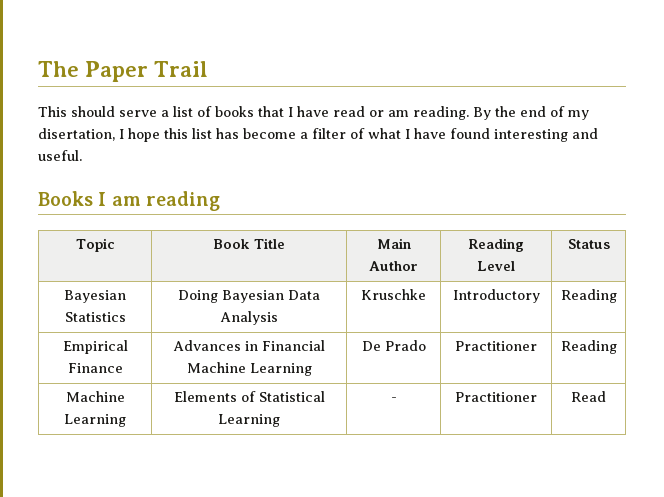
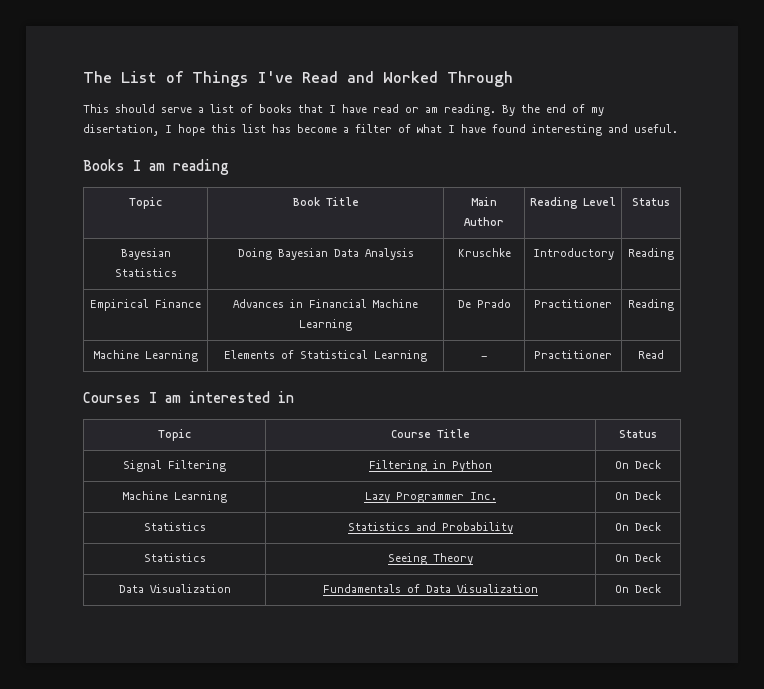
- The Paper Trail
+ The List of Things I've Read and Worked Through
+ Courses I am interested in
+ Topic | Course Title | Status
+ Signal Filtering | Filtering in Python | On Deck
+ Machine Learning | Lazy Programmer Inc. | On Deck
+ Statistics | Statistics and Probability | On Deck
+ Statistics | Seeing Theory | On Deck
+ Data Visualization | Fundamentals of Data Visualization | On Deck

